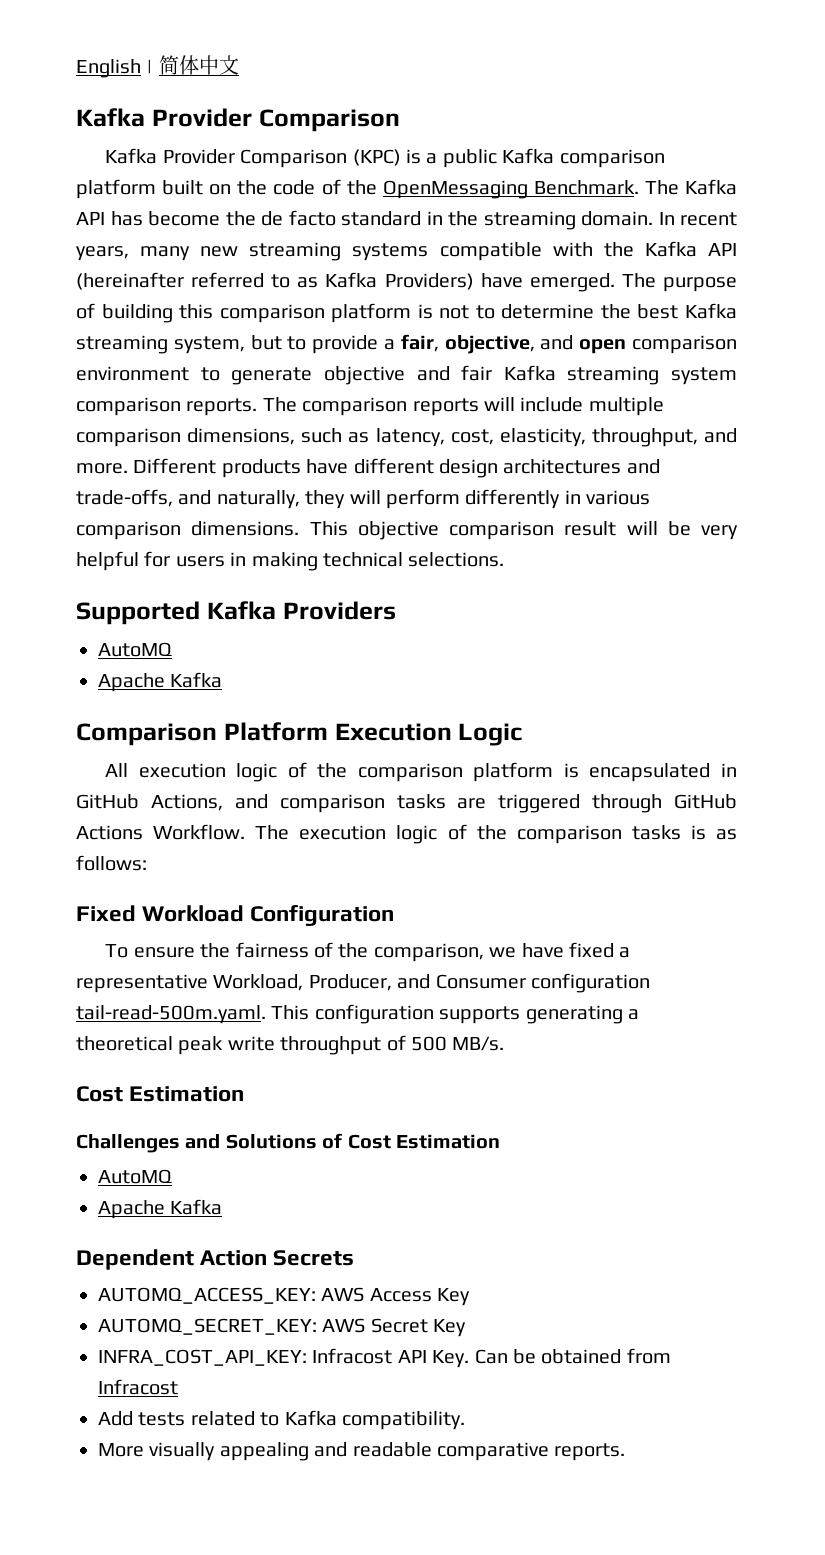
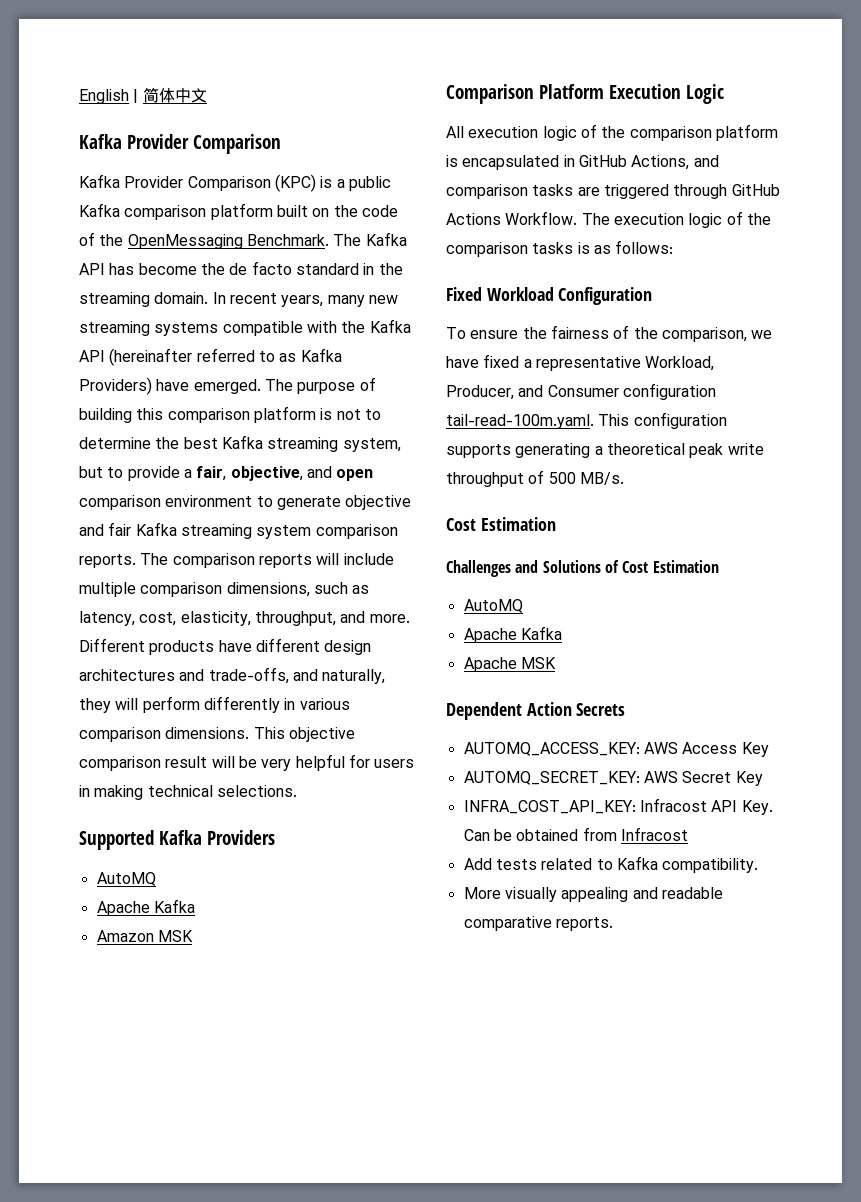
+ Amazon MSK
- To ensure the fairness of the comparison, we have fixed a representative Workload, Producer, and Consumer configuration tail-read-500m.yaml. This configuration supports generating a theoretical peak write throughput of 500 MB/s.
+ To ensure the fairness of the comparison, we have fixed a representative Workload, Producer, and Consumer configuration tail-read-100m.yaml. This configuration supports generating a theoretical peak write throughput of 500 MB/s.
+ Apache MSK

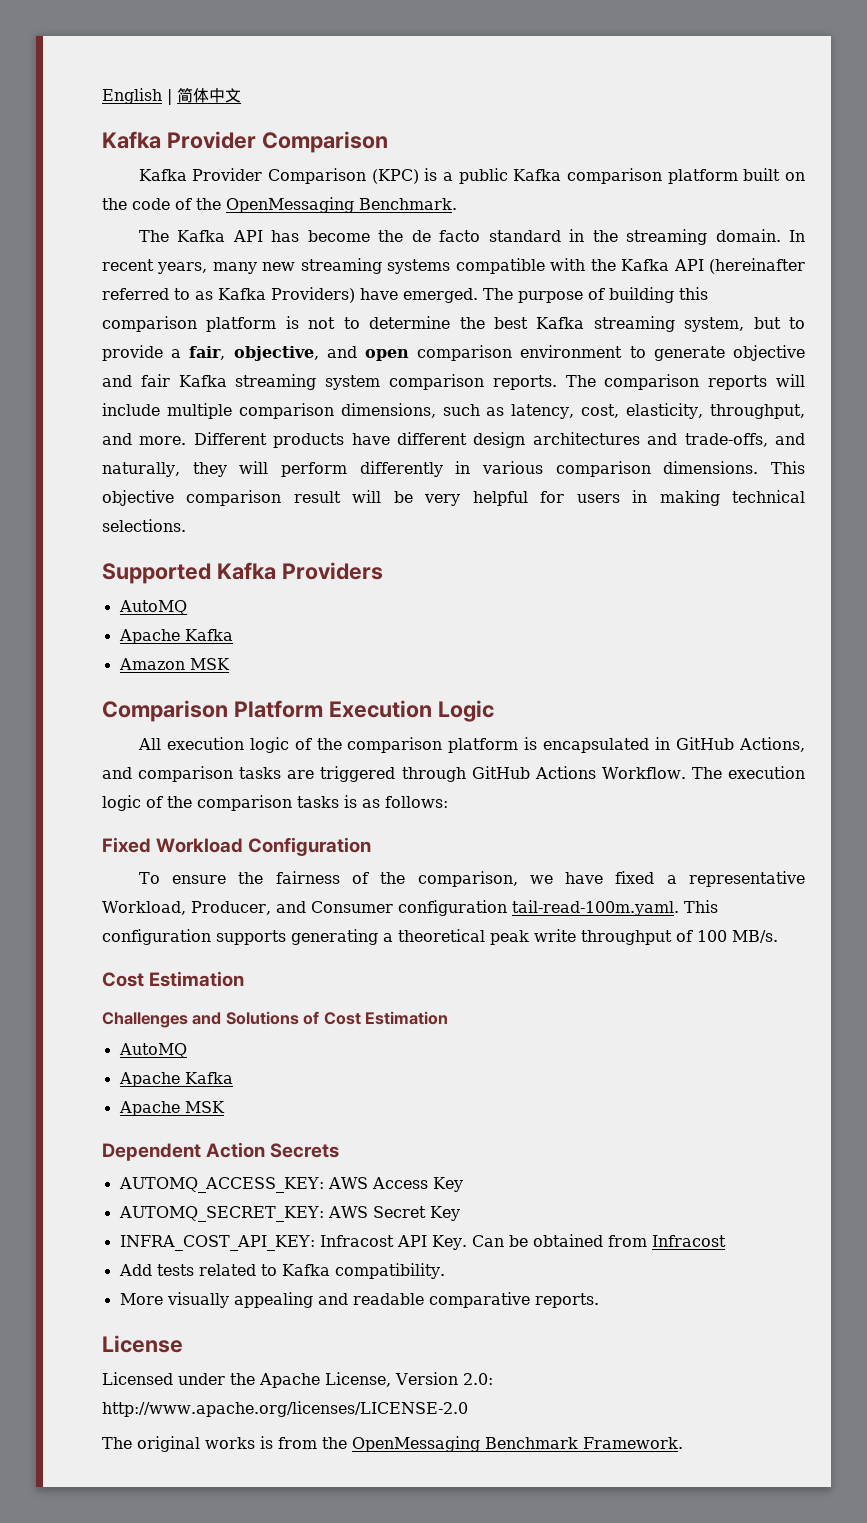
- Kafka Provider Comparison (KPC) is a public Kafka comparison platform built on the code of the OpenMessaging Benchmark. The Kafka API has become the de facto standard in the streaming domain.
+ Kafka Provider Comparison (KPC) is a public Kafka comparison platform built on the code of the OpenMessaging Benchmark.
+ The Kafka API has become the de facto standard in the streaming domain.
- To ensure the fairness of the comparison, we have fixed a representative Workload, Producer, and Consumer configuration tail-read-100m.yaml. This configuration supports generating a theoretical peak write throughput of 500 MB/s.
+ To ensure the fairness of the comparison, we have fixed a representative Workload, Producer, and Consumer configuration tail-read-100m.yaml. This configuration supports generating a theoretical peak write throughput of 100 MB/s.
+ License
+ Licensed under the Apache License, Version 2.0: http://www.apache.org/licenses/LICENSE-2.0
+ The original works is from the OpenMessaging Benchmark Framework.

